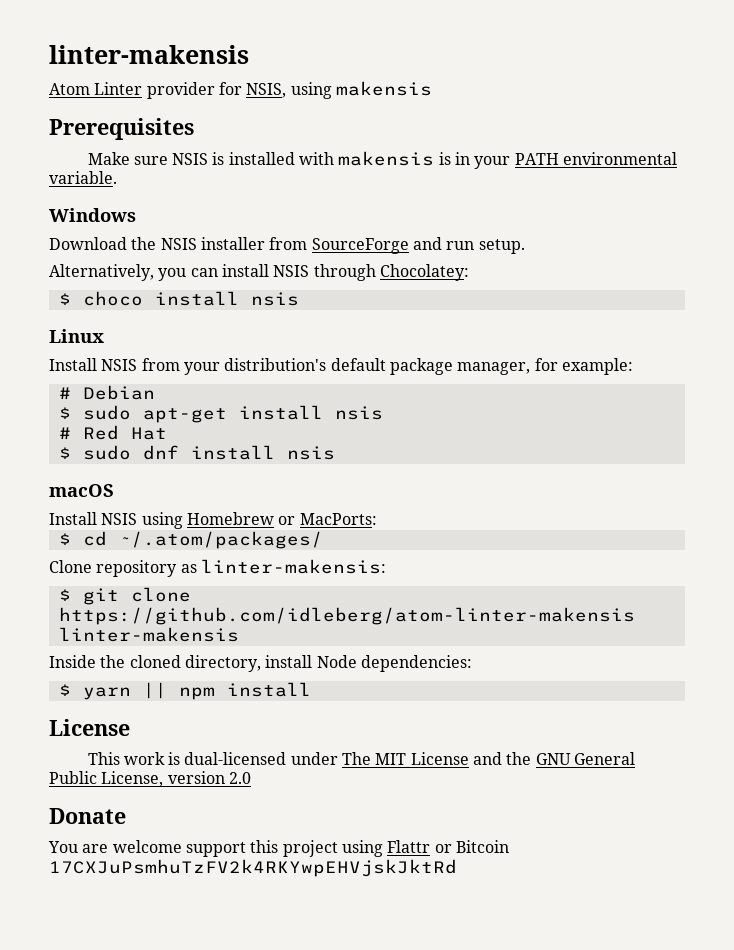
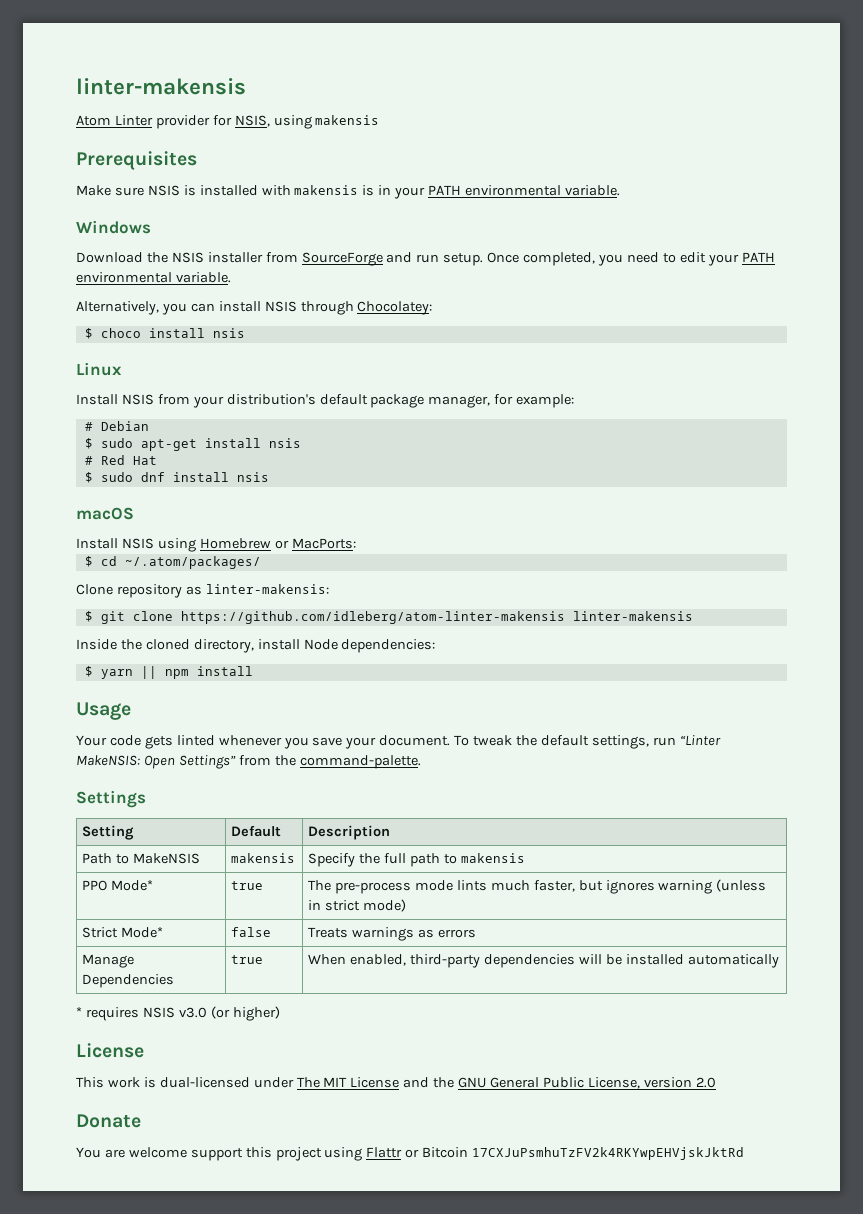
+ Once completed, you need to edit your PATH environmental variable.
+ Usage
+ Your code gets linted whenever you save your document. To tweak the default settings, run “Linter MakeNSIS: Open Settings” from the command-palette.
+ Settings
+ Setting | Default | Description
+ Path to MakeNSIS | makensis | Specify the full path to makensis
+ PPO Mode* | true | The pre-process mode lints much faster, but ignores warning (unless in strict mode)
+ Strict Mode* | false | Treats warnings as errors
+ Manage Dependencies | true | When enabled, third-party dependencies will be installed automatically
+ * requires NSIS v3.0 (or higher)

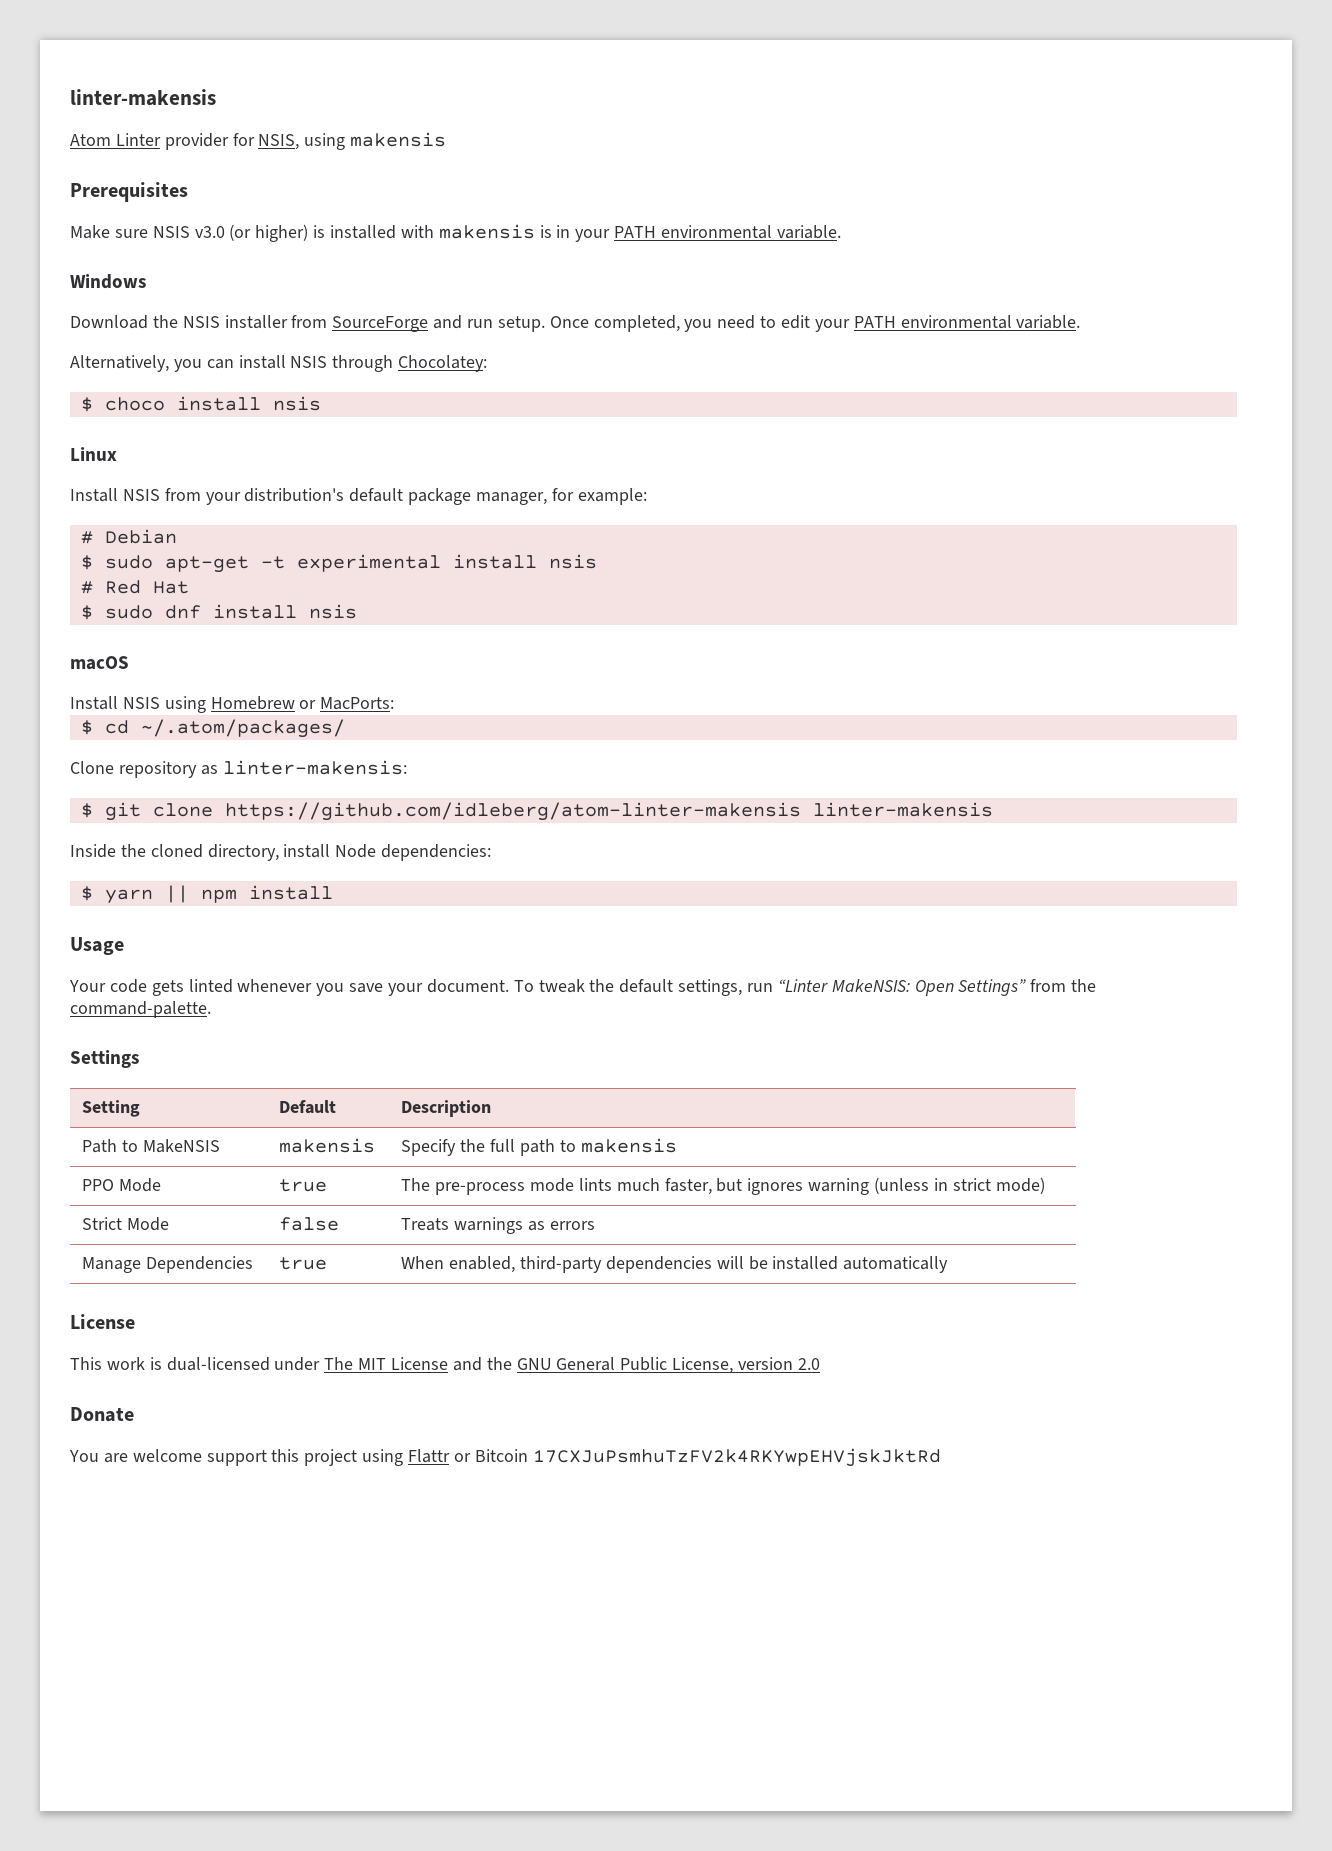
- Make sure NSIS is installed with makensis is in your PATH environmental variable.
+ Make sure NSIS v3.0 (or higher) is installed with makensis is in your PATH environmental variable.
- $ sudo apt-get install nsis
+ $ sudo apt-get -t experimental install nsis
- PPO Mode* | true | The pre-process mode lints much faster, but ignores warning (unless in strict mode)
+ PPO Mode | true | The pre-process mode lints much faster, but ignores warning (unless in strict mode)
- Strict Mode* | false | Treats warnings as errors
+ Strict Mode | false | Treats warnings as errors
- * requires NSIS v3.0 (or higher)

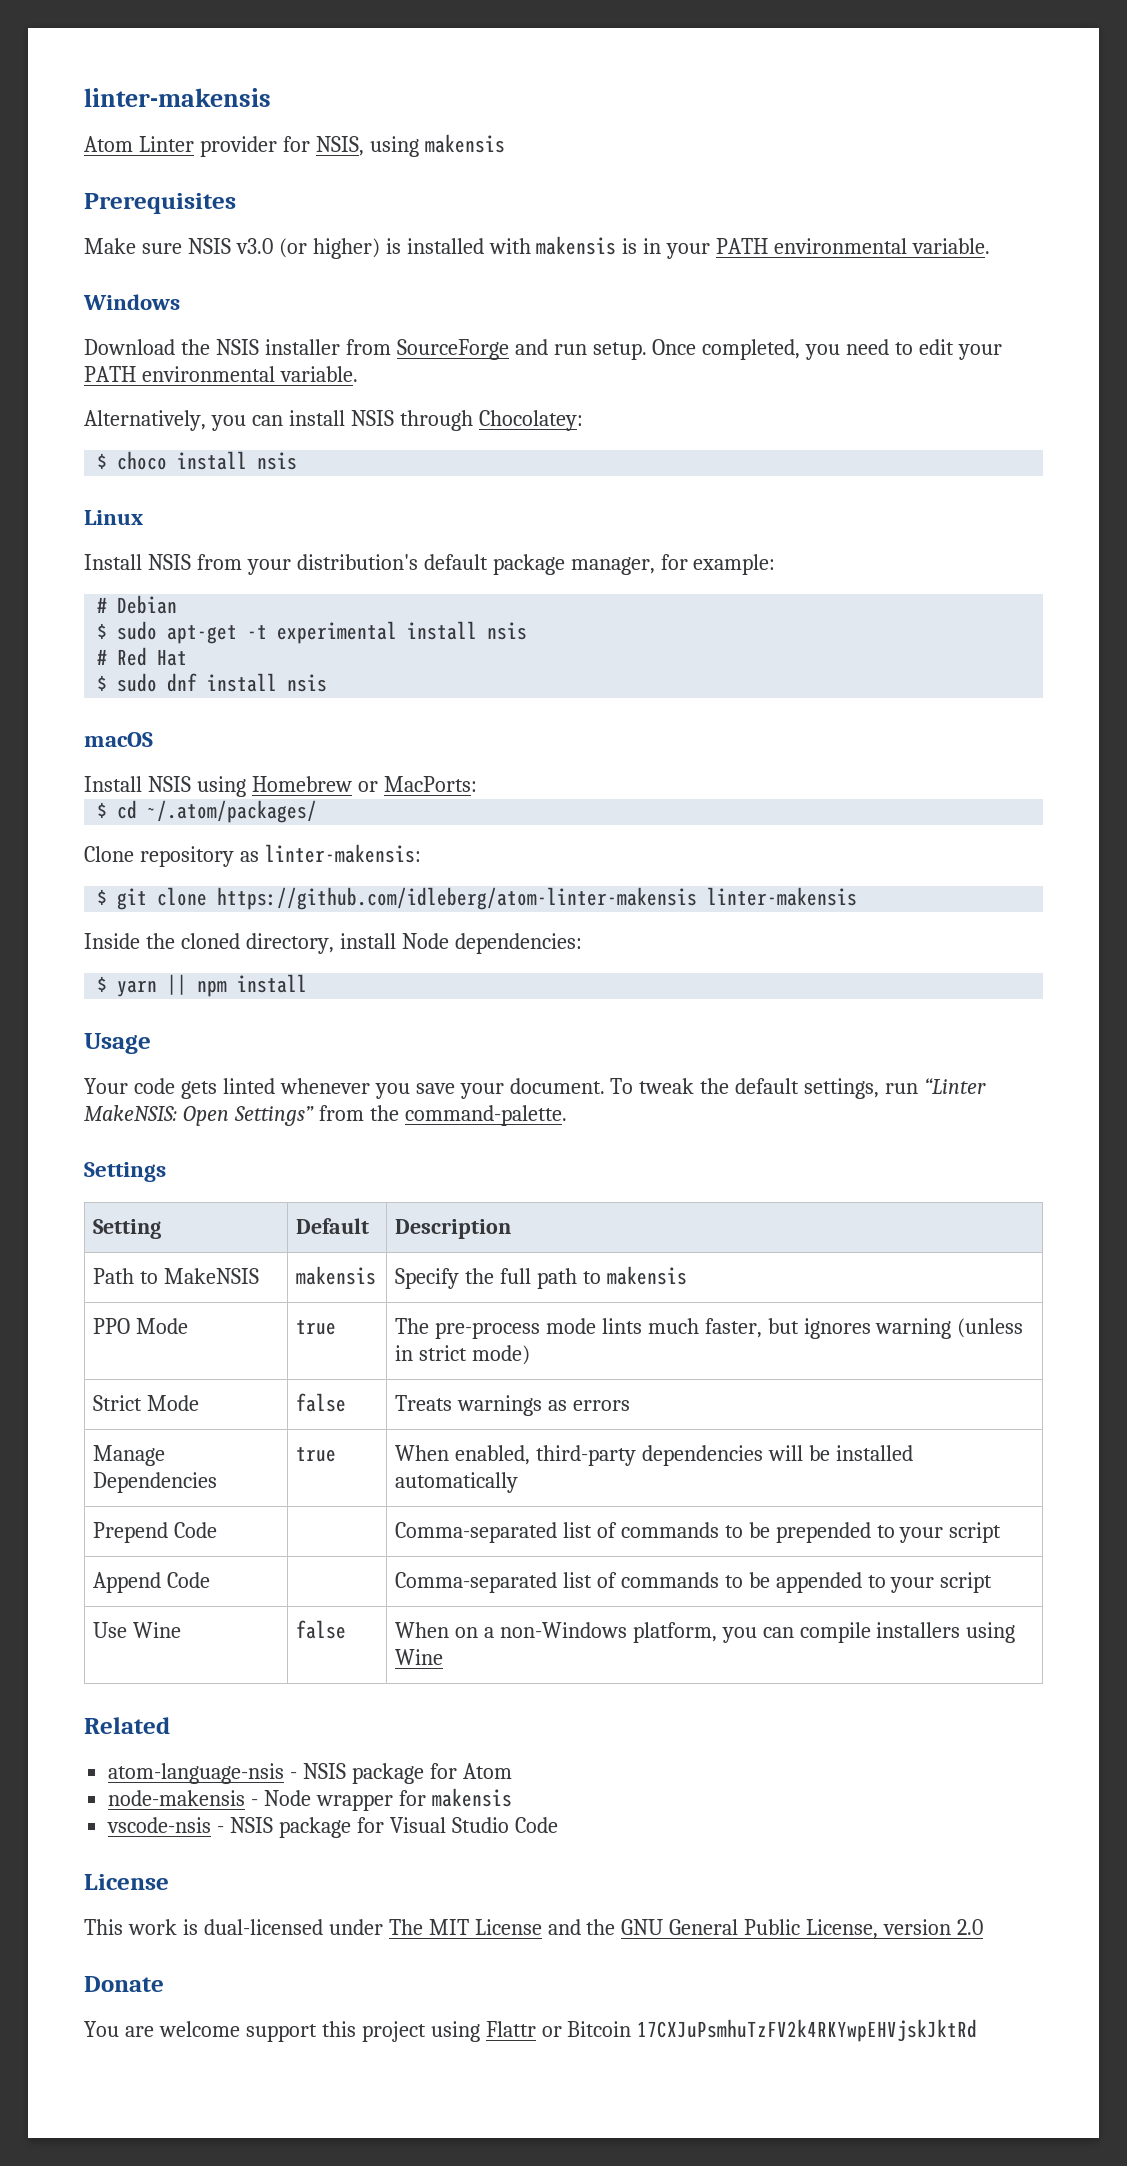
+ Prepend Code | | Comma-separated list of commands to be prepended to your script
+ Append Code | | Comma-separated list of commands to be appended to your script
+ Use Wine | false | When on a non-Windows platform, you can compile installers using Wine
+ Related
+ atom-language-nsis - NSIS package for Atom
+ node-makensis - Node wrapper for makensis
+ vscode-nsis - NSIS package for Visual Studio Code

